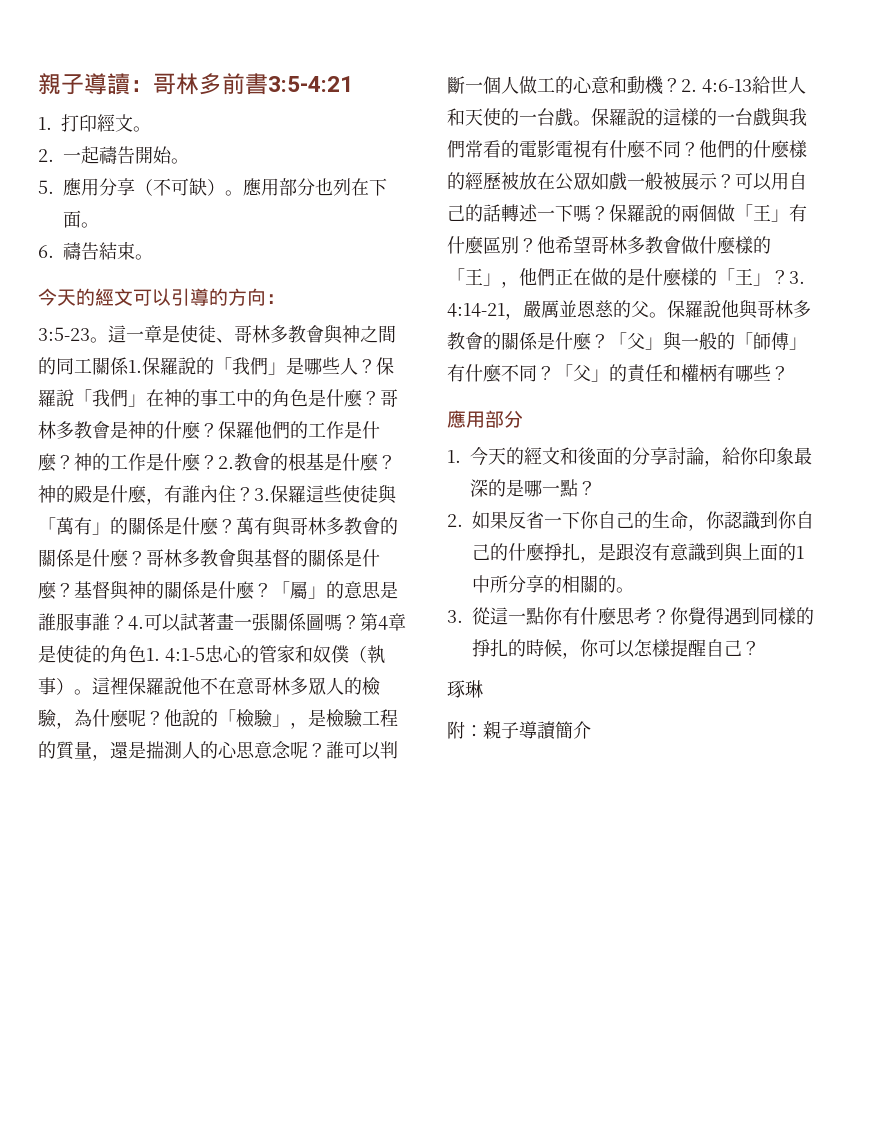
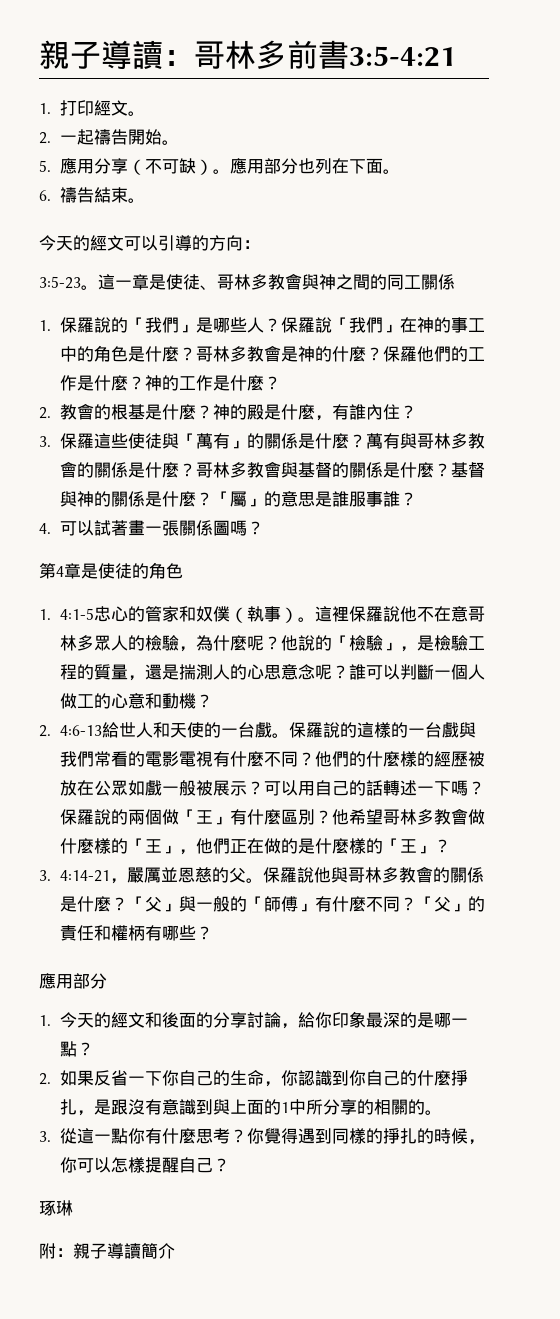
- 這一章是使徒、哥林多教會與神之間的同工關係1.保羅說的「我們」是哪些人？
+ 這一章是使徒、哥林多教會與神之間的同工關係
+ 1.保羅說的「我們」是哪些人？
- 神的工作是什麼？2.教會的根基是什麼？
+ 神的工作是什麼？
+ 2.教會的根基是什麼？
- 神的殿是什麼，有誰內住？3.保羅這些使徒與「萬有」的關係是什麼？
+ 神的殿是什麼，有誰內住？
+ 3.保羅這些使徒與「萬有」的關係是什麼？
- 「屬」的意思是誰服事誰？4.可以試著畫一張關係圖嗎？第4章是使徒的角色1. 4:1-5忠心的管家和奴僕（執事）。
+ 「屬」的意思是誰服事誰？
+ 4.可以試著畫一張關係圖嗎？
+ 第4章是使徒的角色
+ 1. 4:1-5忠心的管家和奴僕（執事）。
- 誰可以判斷一個人做工的心意和動機？2. 4:6-13給世人和天使的一台戲。
+ 誰可以判斷一個人做工的心意和動機？
+ 2. 4:6-13給世人和天使的一台戲。
- 他希望哥林多教會做什麼樣的「王」，他們正在做的是什麼樣的「王」？3. 4:14-21，嚴厲並恩慈的父。
+ 他希望哥林多教會做什麼樣的「王」，他們正在做的是什麼樣的「王」？
+ 3. 4:14-21，嚴厲並恩慈的父。

